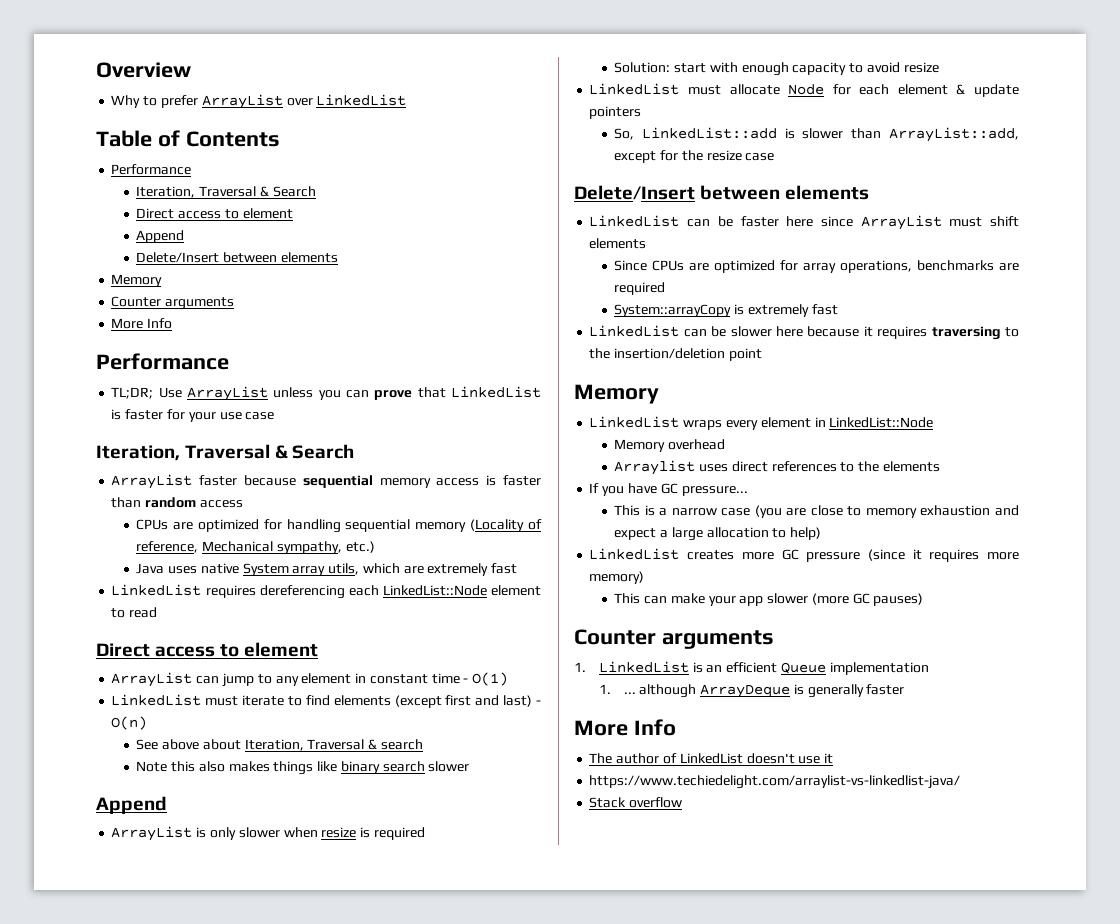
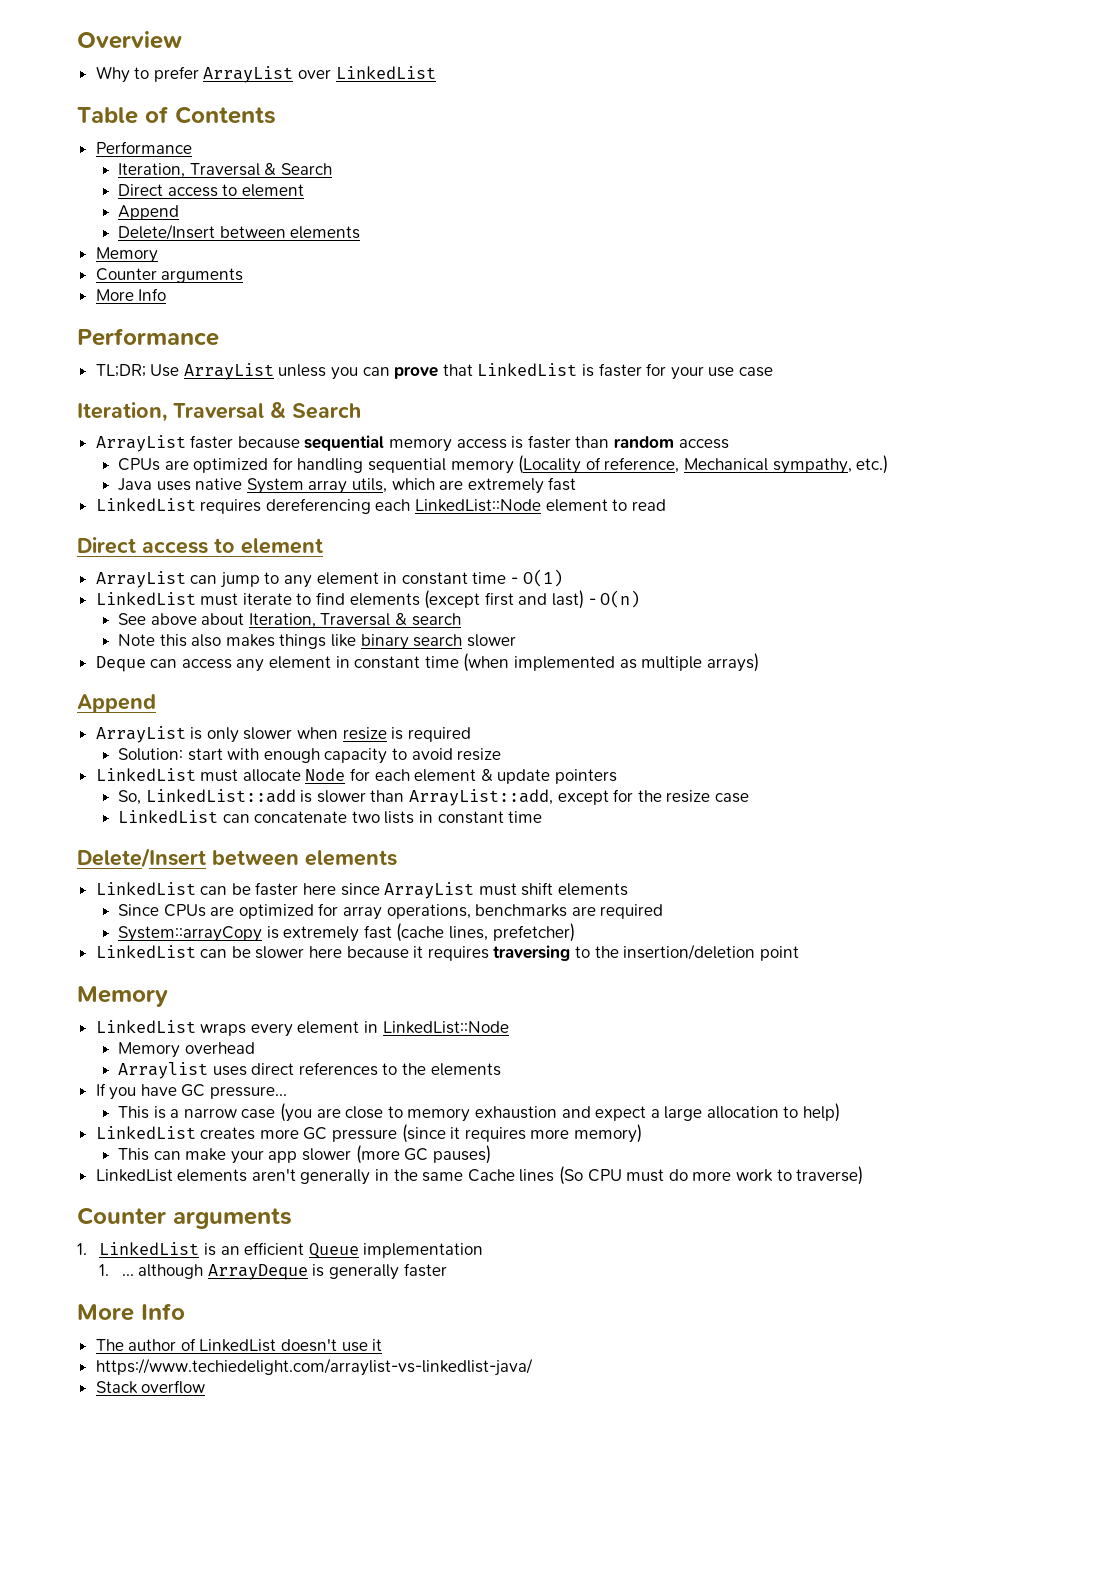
+ Deque can access any element in constant time (when implemented as multiple arrays)
+ LinkedList can concatenate two lists in constant time
- System::arrayCopy is extremely fast
+ System::arrayCopy is extremely fast (cache lines, prefetcher)
+ LinkedList elements aren't generally in the same Cache lines (So CPU must do more work to traverse)

